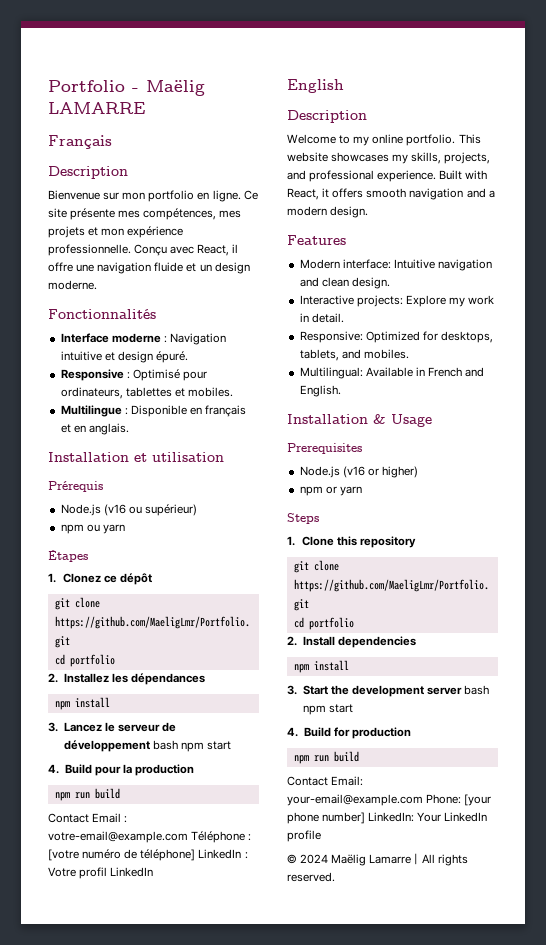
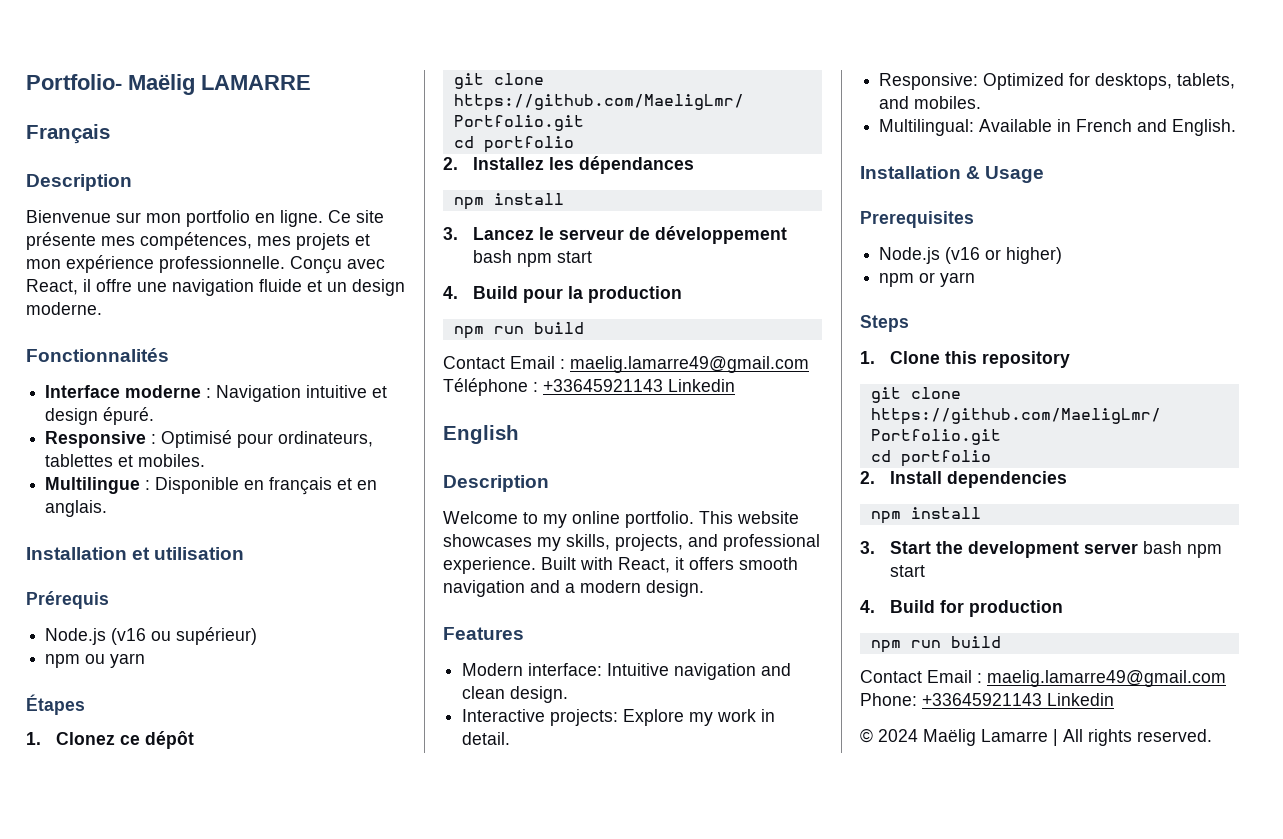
- Portfolio - Maëlig LAMARRE
+ Portfolio- Maëlig LAMARRE
- Contact Email : votre-email@example.com Téléphone : [votre numéro de téléphone] LinkedIn : Votre profil LinkedIn
+ Contact Email : maelig.lamarre49@gmail.com Téléphone : +33645921143 Linkedin
- Contact Email: your-email@example.com Phone: [your phone number] LinkedIn: Your LinkedIn profile
+ Contact Email : maelig.lamarre49@gmail.com Phone: +33645921143 Linkedin

